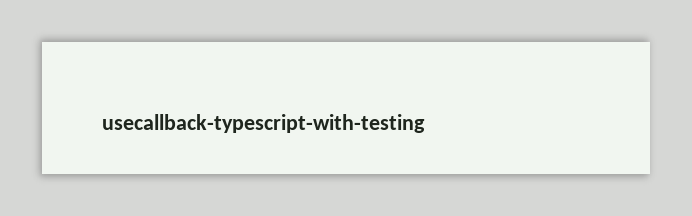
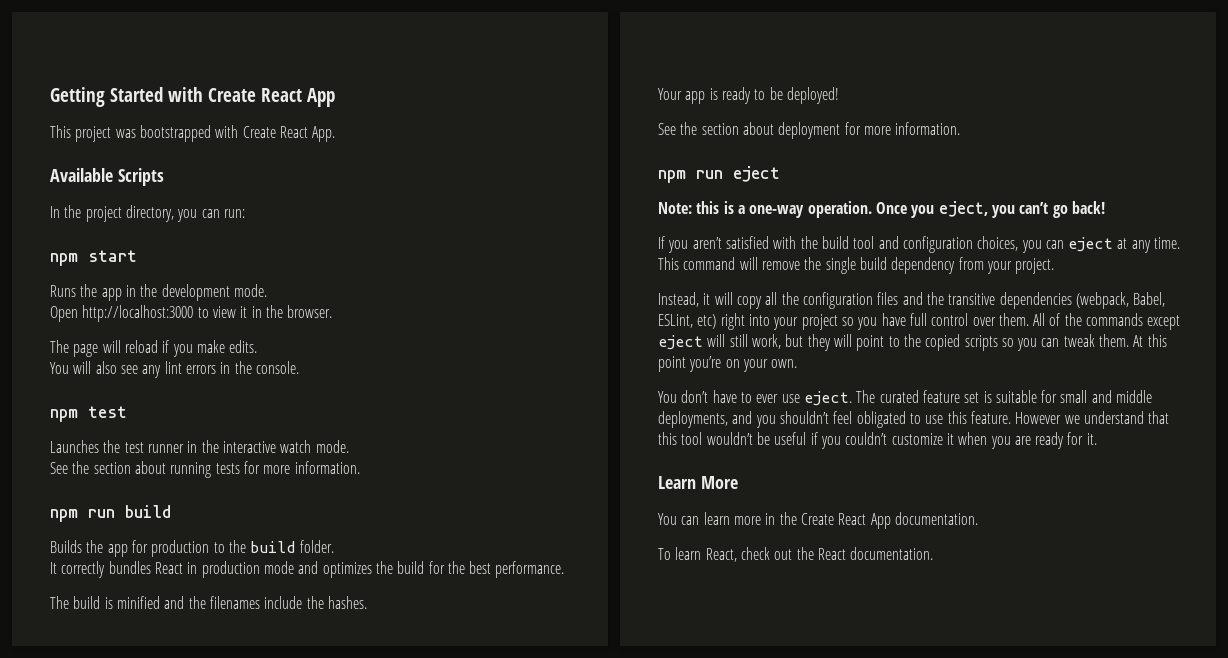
- usecallback-typescript-with-testing
+ Getting Started with Create React App
+ This project was bootstrapped with Create React App.
+ Available Scripts
+ In the project directory, you can run:
+ npm start
+ Runs the app in the development mode.
+ Open http://localhost:3000 to view it in the browser.
+ The page will reload if you make edits.
+ You will also see any lint errors in the console.
+ npm test
+ Launches the test runner in the interactive watch mode.
+ See the section about running tests for more information.
+ npm run build
+ Builds the app for production to the build folder.
+ It correctly bundles React in production mode and optimizes the build for the best performance.
+ The build is minified and the filenames include the hashes.
+ Your app is ready to be deployed!
+ See the section about deployment for more information.
+ npm run eject
+ Note: this is a one-way operation. Once you eject, you can’t go back!
+ If you aren’t satisfied with the build tool and configuration choices, you can eject at any time. This command will remove the single build dependency from your project.
+ Instead, it will copy all the configuration files and the transitive dependencies (webpack, Babel, ESLint, etc) right into your project so you have full control over them. All of the commands except eject will still work, but they will point to the copied scripts so you can tweak them. At this point you’re on your own.
+ You don’t have to ever use eject. The curated feature set is suitable for small and middle deployments, and you shouldn’t feel obligated to use this feature. However we understand that this tool wouldn’t be useful if you couldn’t customize it when you are ready for it.
+ Learn More
+ You can learn more in the Create React App documentation.
+ To learn React, check out the React documentation.

